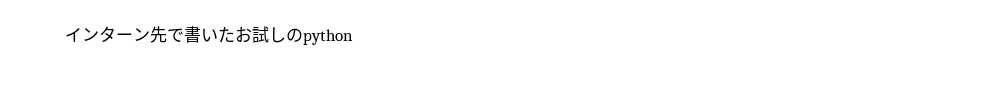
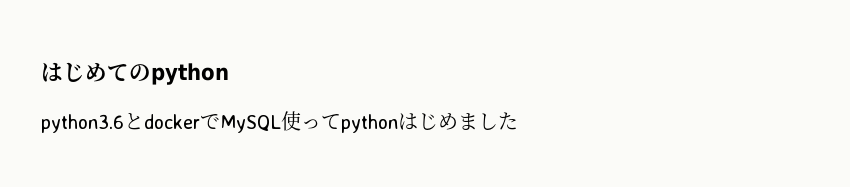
- インターン先で書いたお試しのpython
+ はじめてのpython
+ python3.6とdockerでMySQL使ってpythonはじめました

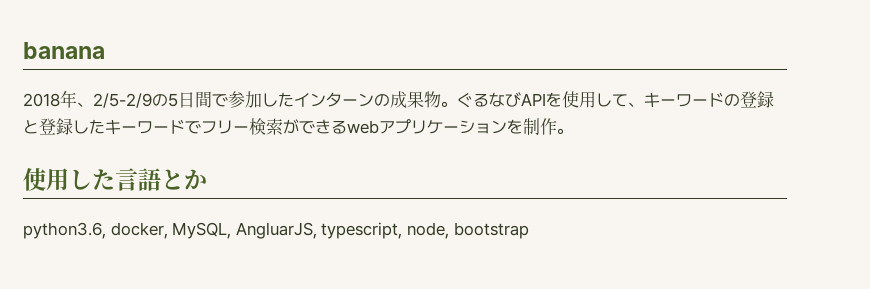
- はじめてのpython
- python3.6とdockerでMySQL使ってpythonはじめました
+ banana
+ 2018年、2/5-2/9の5日間で参加したインターンの成果物。ぐるなびAPIを使用して、キーワードの登録と登録したキーワードでフリー検索ができるwebアプリケーションを制作。
+ 使用した言語とか
+ python3.6, docker, MySQL, AngluarJS, typescript, node, bootstrap

